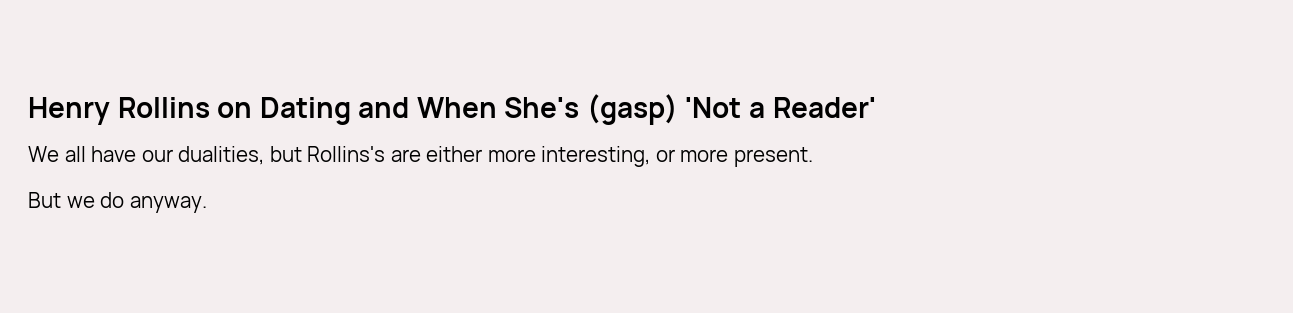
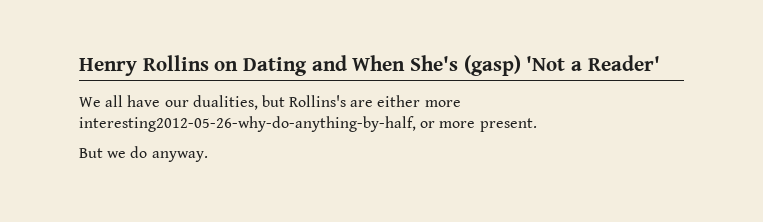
- We all have our dualities, but Rollins's are either more interesting, or more present.
+ We all have our dualities, but Rollins's are either more interesting2012-05-26-why-do-anything-by-half, or more present.

